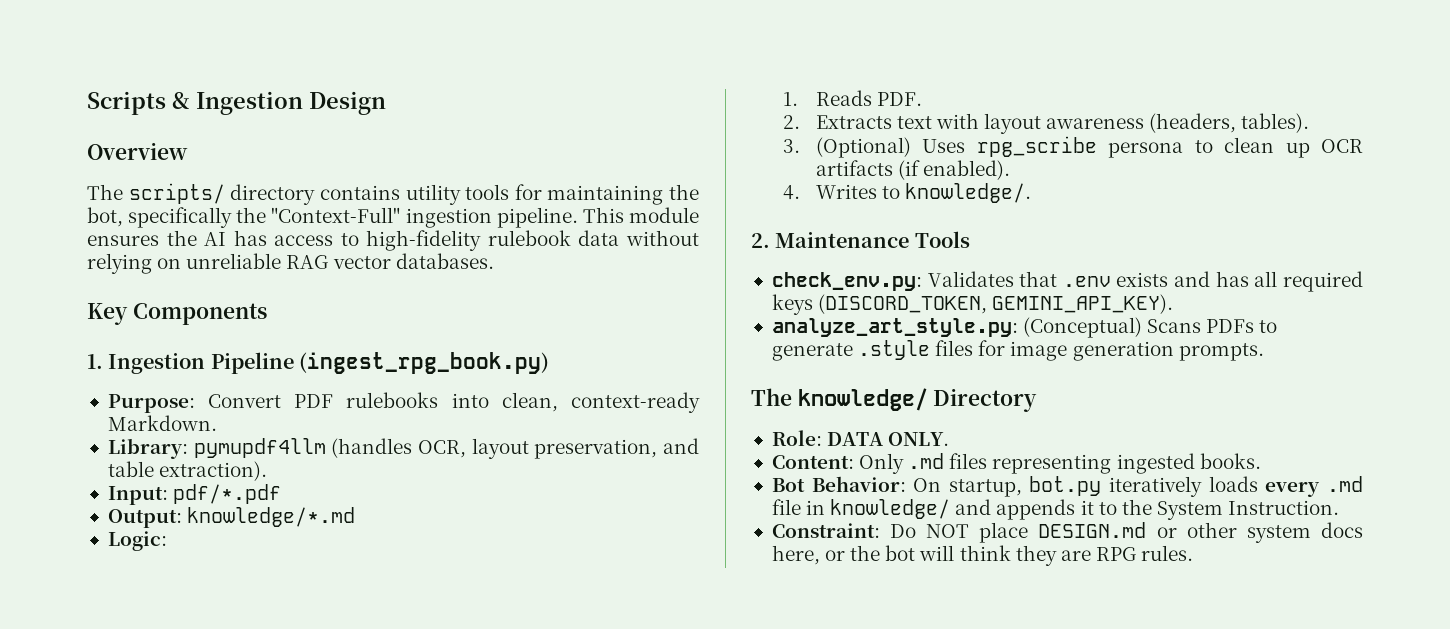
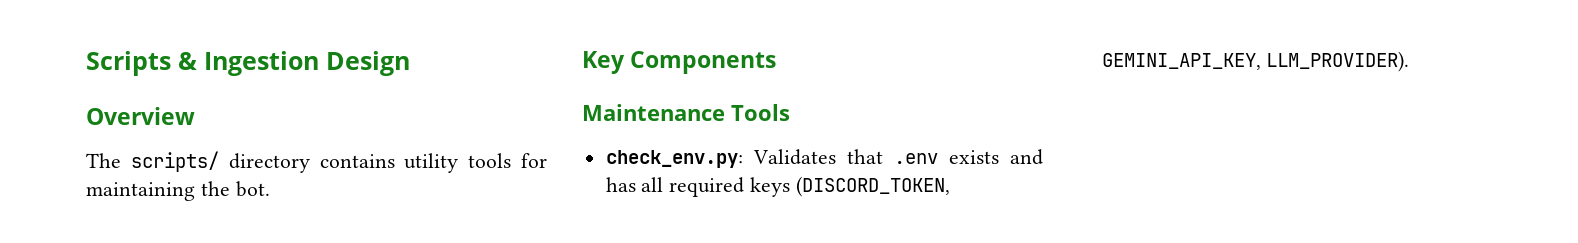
- The scripts/ directory contains utility tools for maintaining the bot, specifically the "Context-Full" ingestion pipeline. This module ensures the AI has access to high-fidelity rulebook data without relying on unreliable RAG vector databases.
+ The scripts/ directory contains utility tools for maintaining the bot.
  Key Components
- 1. Ingestion Pipeline (ingest_rpg_book.py)
- Purpose: Convert PDF rulebooks into clean, context-ready Markdown.
- Library: pymupdf4llm (handles OCR, layout preservation, and table extraction).
- Input: pdf/*.pdf
- Output: knowledge/*.md
- Logic:
- 1. Reads PDF.
- 2. Extracts text with layout awareness (headers, tables).
- 3. (Optional) Uses rpg_scribe persona to clean up OCR artifacts (if enabled).
- 4. Writes to knowledge/.
- 2. Maintenance Tools
+ Maintenance Tools
- check_env.py: Validates that .env exists and has all required keys (DISCORD_TOKEN, GEMINI_API_KEY).
- analyze_art_style.py: (Conceptual) Scans PDFs to generate .style files for image generation prompts.
- The knowledge/ Directory
- Role: DATA ONLY.
- Content: Only .md files representing ingested books.
- Bot Behavior: On startup, bot.py iteratively loads every .md file in knowledge/ and appends it to the System Instruction.
- Constraint: Do NOT place DESIGN.md or other system docs here, or the bot will think they are RPG rules.
+ check_env.py: Validates that .env exists and has all required keys (DISCORD_TOKEN, GEMINI_API_KEY, LLM_PROVIDER).

